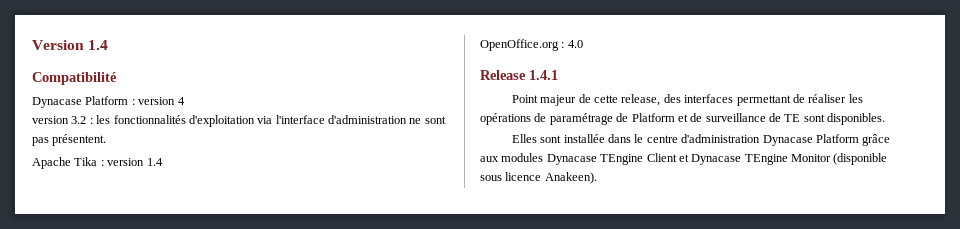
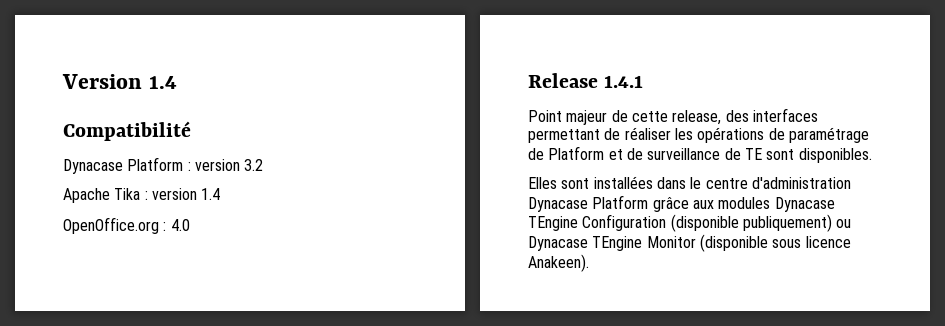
- Dynacase Platform : version 4
- version 3.2 : les fonctionnalités d'exploitation via l'interface d'administration ne sont pas présentent.
+ Dynacase Platform : version 3.2
- Elles sont installée dans le centre d'administration Dynacase Platform grâce aux modules Dynacase TEngine Client et Dynacase TEngine Monitor (disponible sous licence Anakeen).
+ Elles sont installées dans le centre d'administration Dynacase Platform grâce aux modules Dynacase TEngine Configuration (disponible publiquement) ou Dynacase TEngine Monitor (disponible sous licence Anakeen).

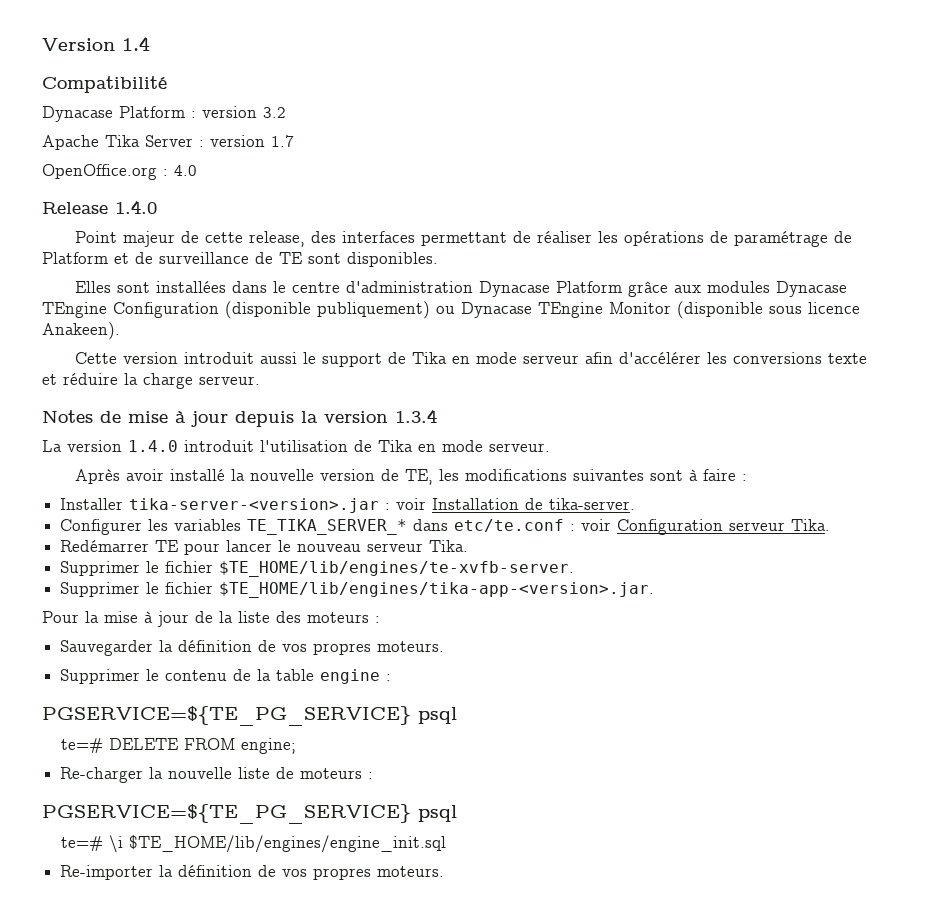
- Apache Tika : version 1.4
+ Apache Tika Server : version 1.7
- Release 1.4.1
+ Release 1.4.0
+ Cette version introduit aussi le support de Tika en mode serveur afin d'accélérer les conversions texte et réduire la charge serveur.
+ Notes de mise à jour depuis la version 1.3.4
+ La version 1.4.0 introduit l'utilisation de Tika en mode serveur.
+ Après avoir installé la nouvelle version de TE, les modifications suivantes sont à faire :
+ Installer tika-server-<version>.jar : voir Installation de tika-server.
+ Configurer les variables TE_TIKA_SERVER_* dans etc/te.conf : voir Configuration serveur Tika.
+ Redémarrer TE pour lancer le nouveau serveur Tika.
+ Supprimer le fichier $TE_HOME/lib/engines/te-xvfb-server.
+ Supprimer le fichier $TE_HOME/lib/engines/tika-app-<version>.jar.
+ Pour la mise à jour de la liste des moteurs :
+ Sauvegarder la définition de vos propres moteurs.
+ Supprimer le contenu de la table engine :
+ PGSERVICE=${TE_PG_SERVICE} psql
+ te=# DELETE FROM engine;
+ Re-charger la nouvelle liste de moteurs :
+ PGSERVICE=${TE_PG_SERVICE} psql
+ te=# \i $TE_HOME/lib/engines/engine_init.sql
+ Re-importer la définition de vos propres moteurs.

